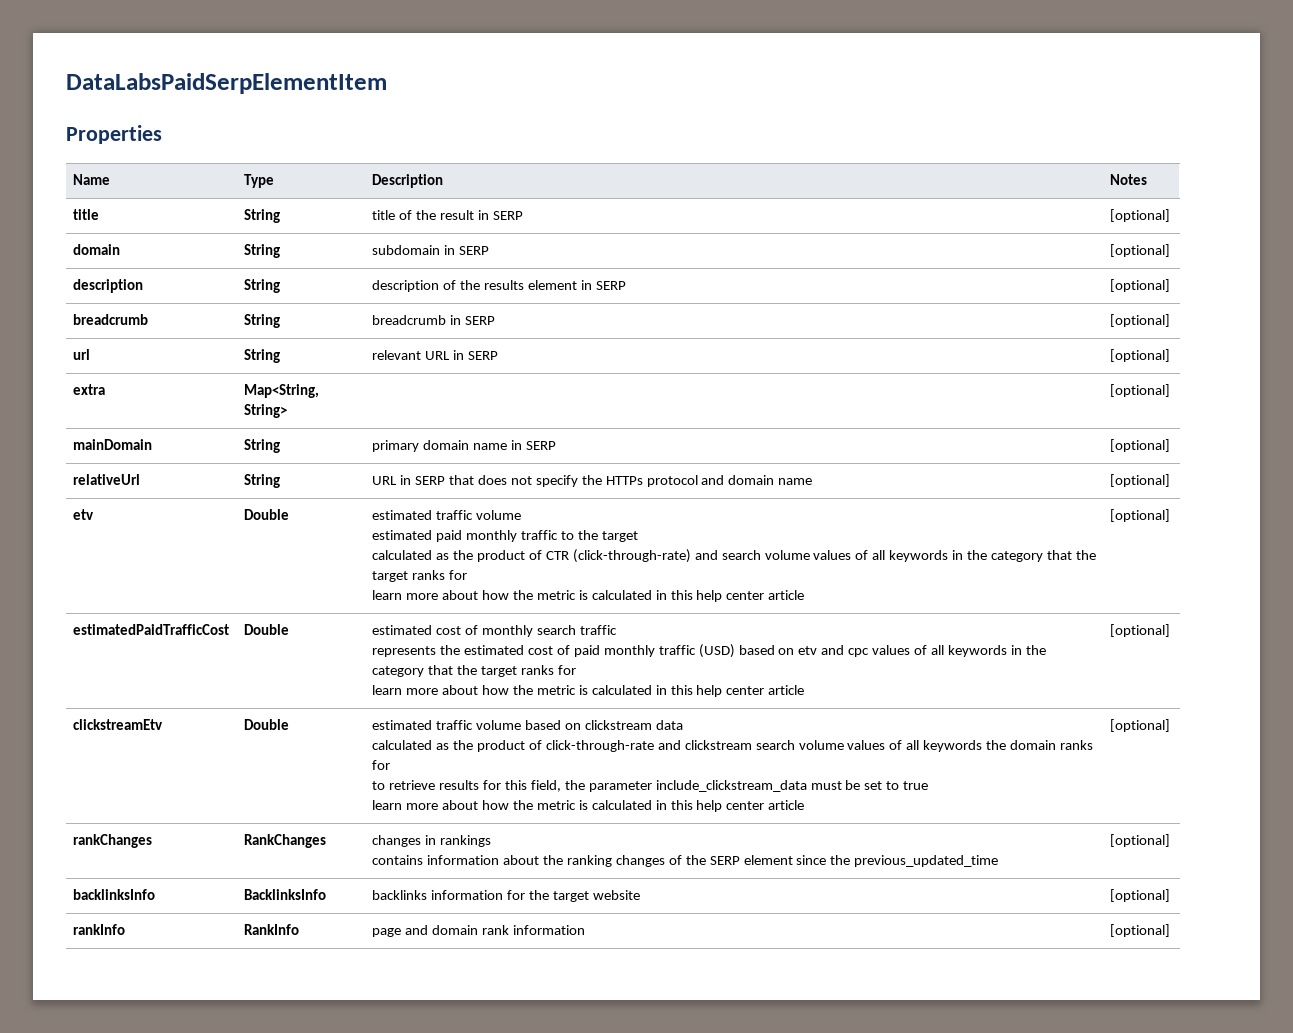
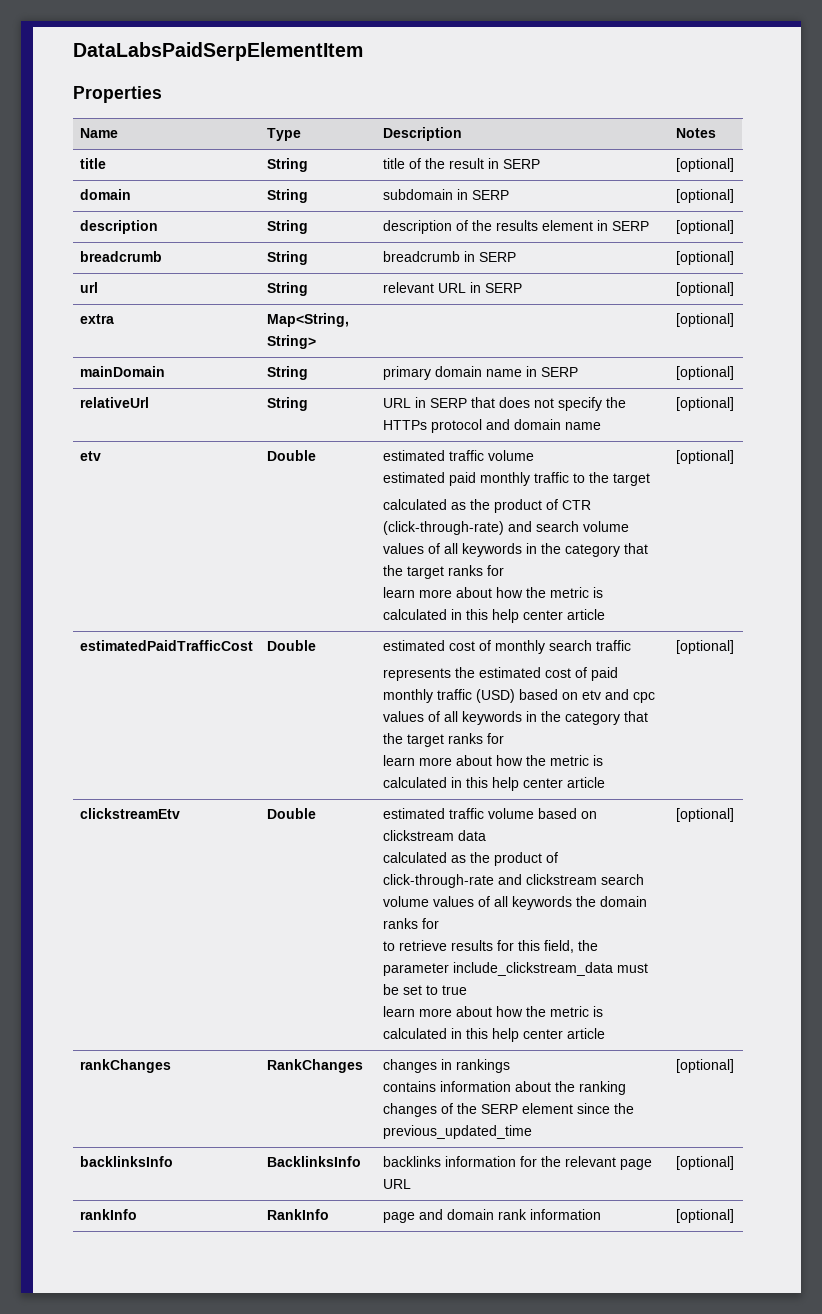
- backlinksInfo | BacklinksInfo | backlinks information for the target website | [optional]
+ backlinksInfo | BacklinksInfo | backlinks information for the relevant page URL | [optional]

